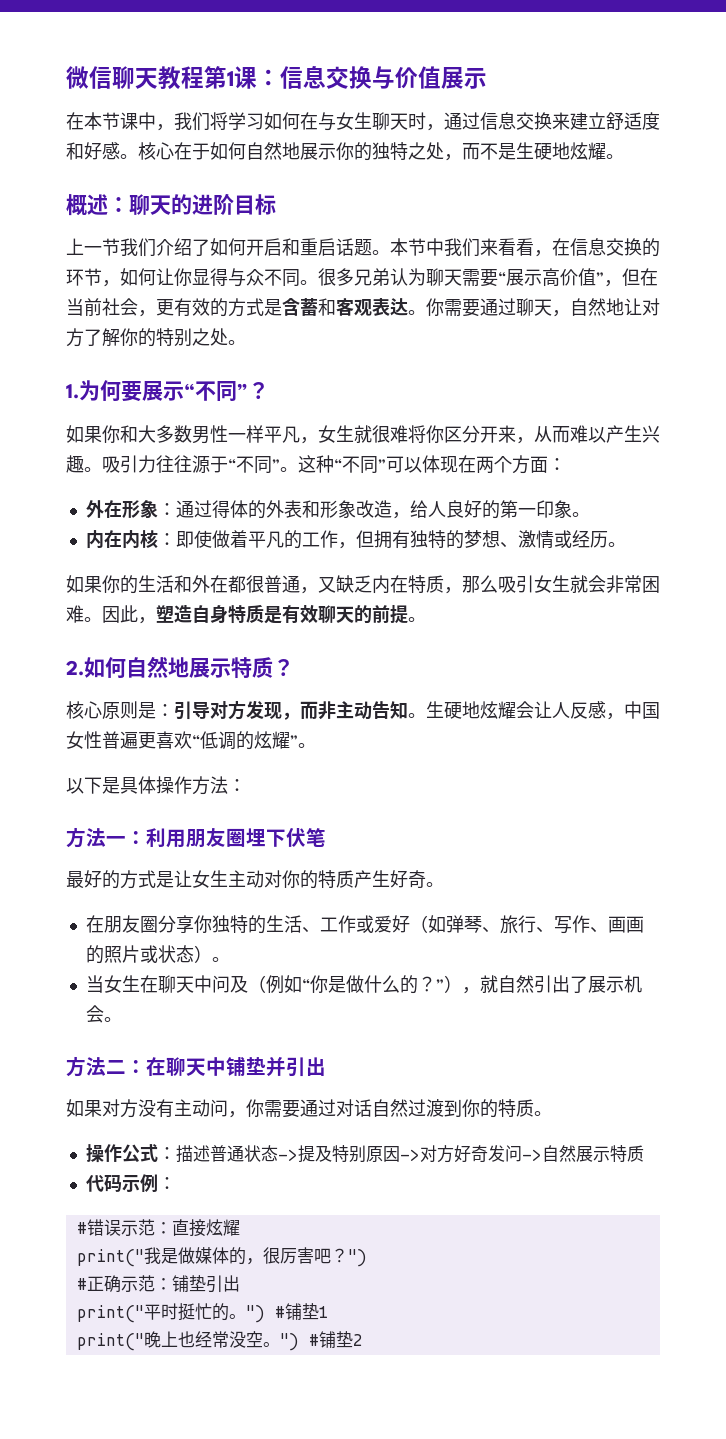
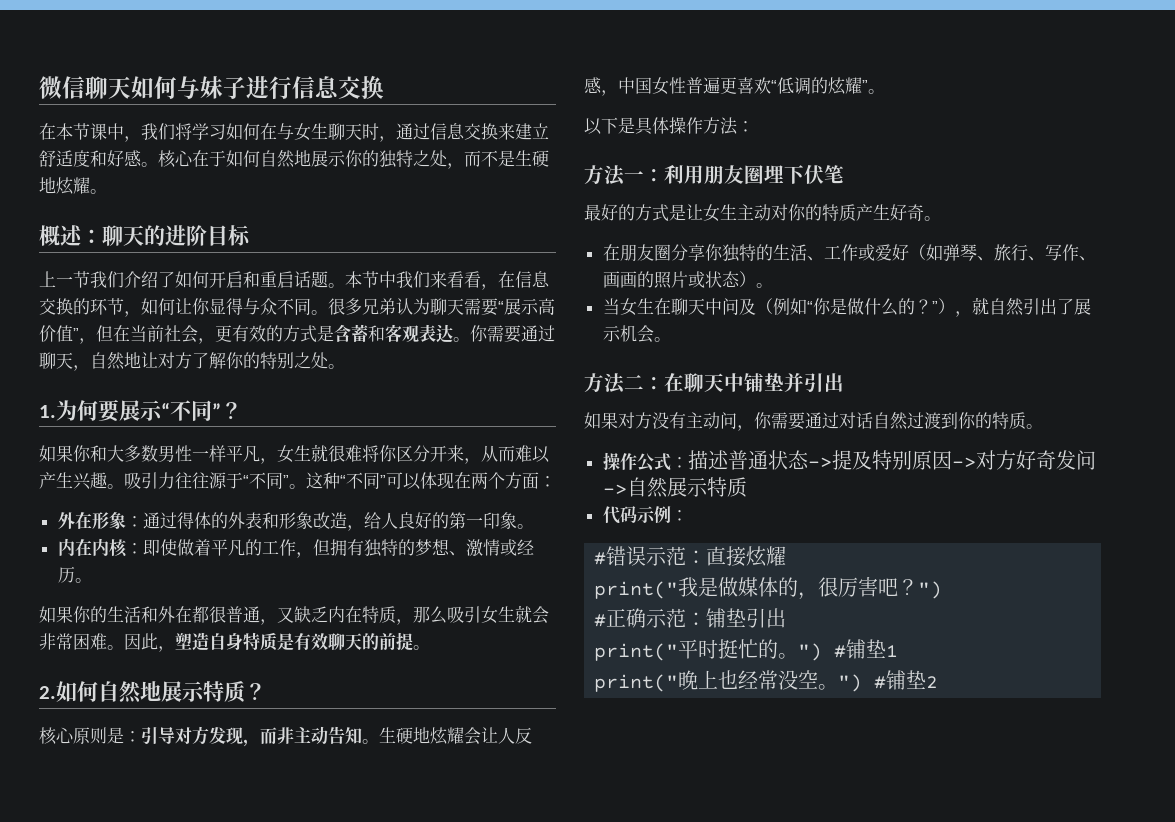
- 微信聊天教程第1课：信息交换与价值展示
+ 微信聊天如何与妹子进行信息交换

